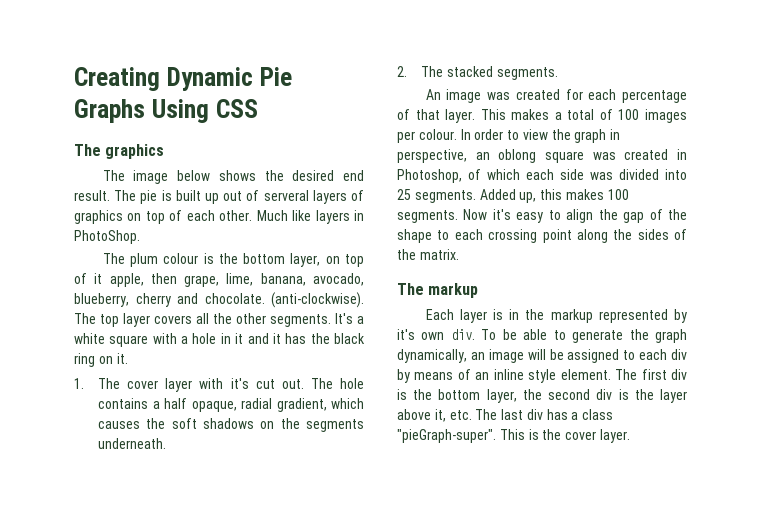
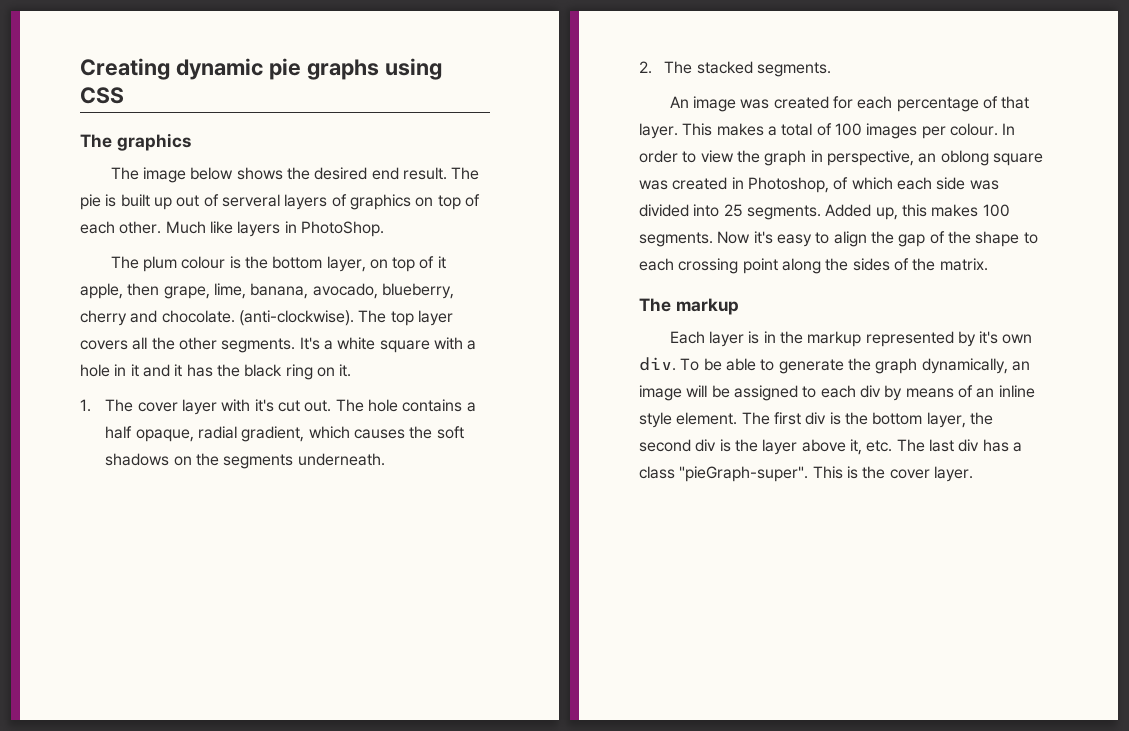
- Creating Dynamic Pie Graphs Using CSS
+ Creating dynamic pie graphs using CSS

